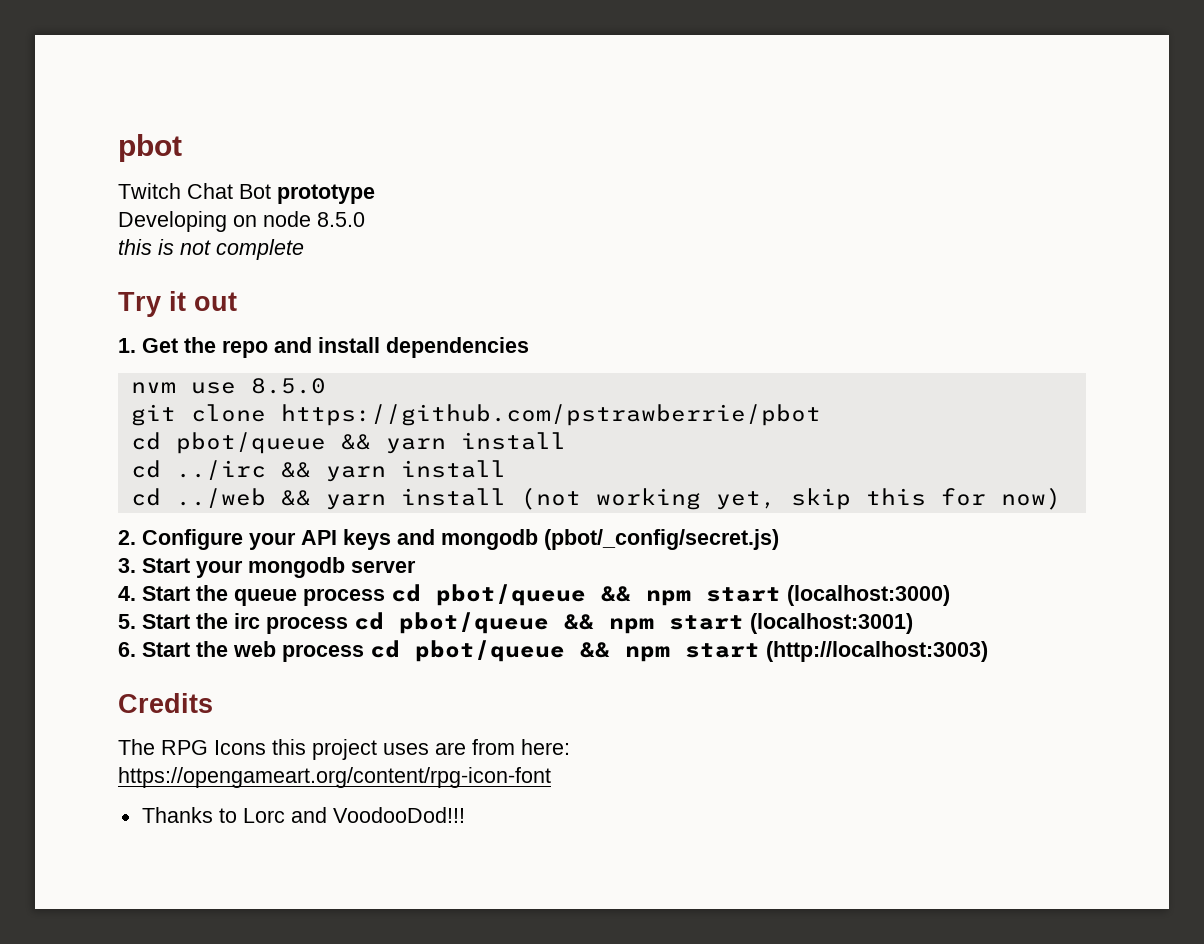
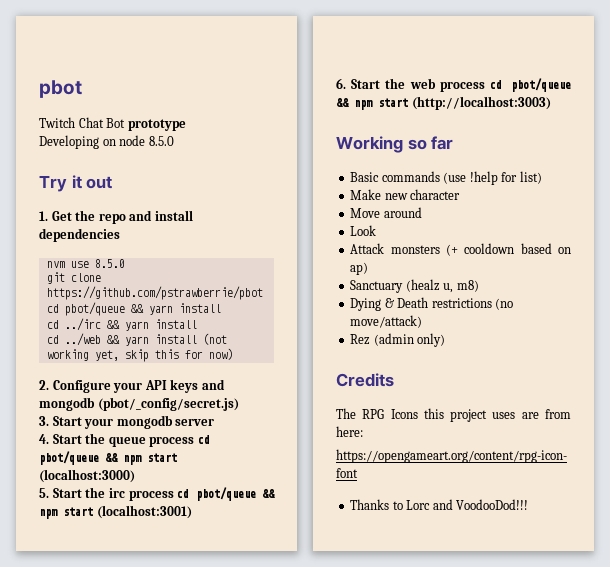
- this is not complete
+ Working so far
+ Basic commands (use !help for list)
+ Make new character
+ Move around
+ Look
+ Attack monsters (+ cooldown based on ap)
+ Sanctuary (healz u, m8)
+ Dying & Death restrictions (no move/attack)
+ Rez (admin only)

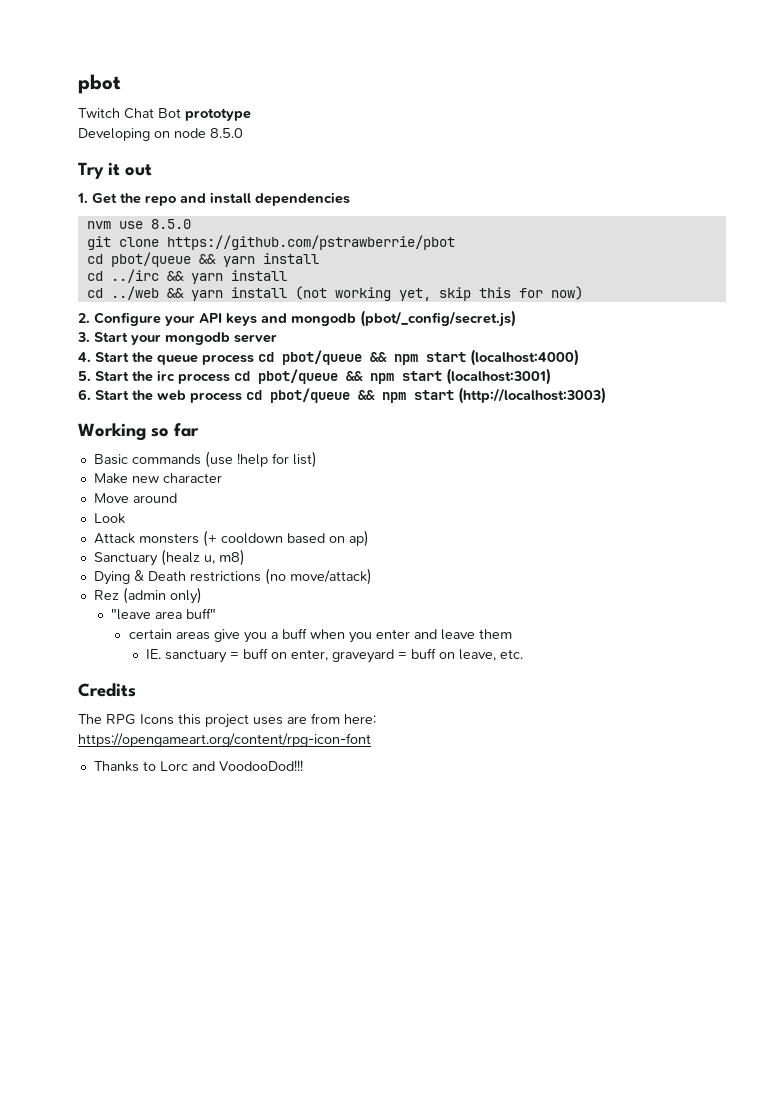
- 4. Start the queue process cd pbot/queue && npm start (localhost:3000)
+ 4. Start the queue process cd pbot/queue && npm start (localhost:4000)
+ "leave area buff"
+ certain areas give you a buff when you enter and leave them
+ IE. sanctuary = buff on enter, graveyard = buff on leave, etc.

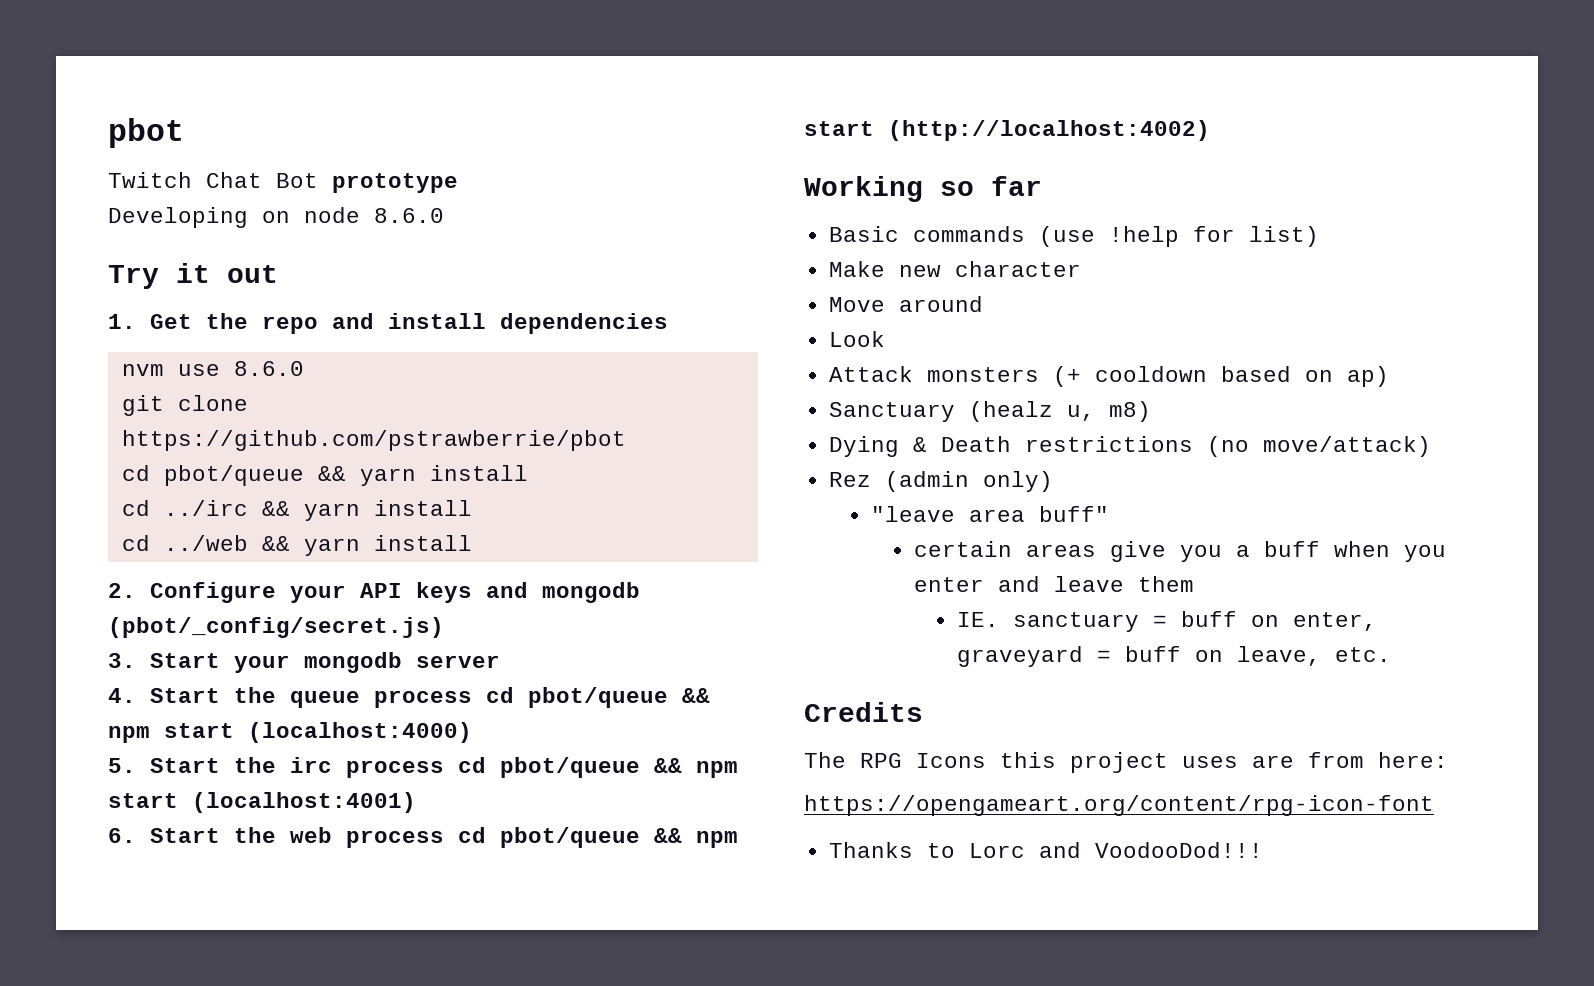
- Developing on node 8.5.0
+ Developing on node 8.6.0
- nvm use 8.5.0
+ nvm use 8.6.0
- cd ../web && yarn install (not working yet, skip this for now)
+ cd ../web && yarn install
- 5. Start the irc process cd pbot/queue && npm start (localhost:3001)
+ 5. Start the irc process cd pbot/queue && npm start (localhost:4001)
- 6. Start the web process cd pbot/queue && npm start (http://localhost:3003)
+ 6. Start the web process cd pbot/queue && npm start (http://localhost:4002)

